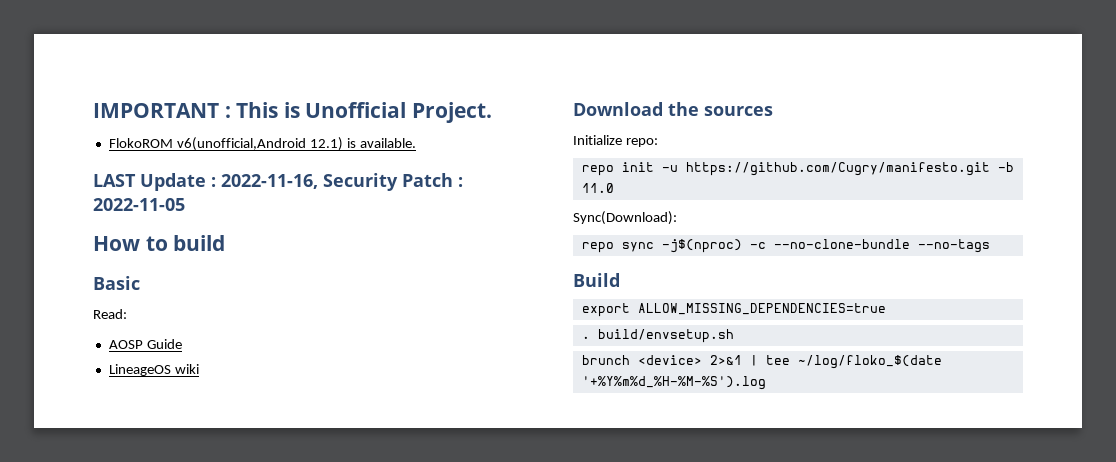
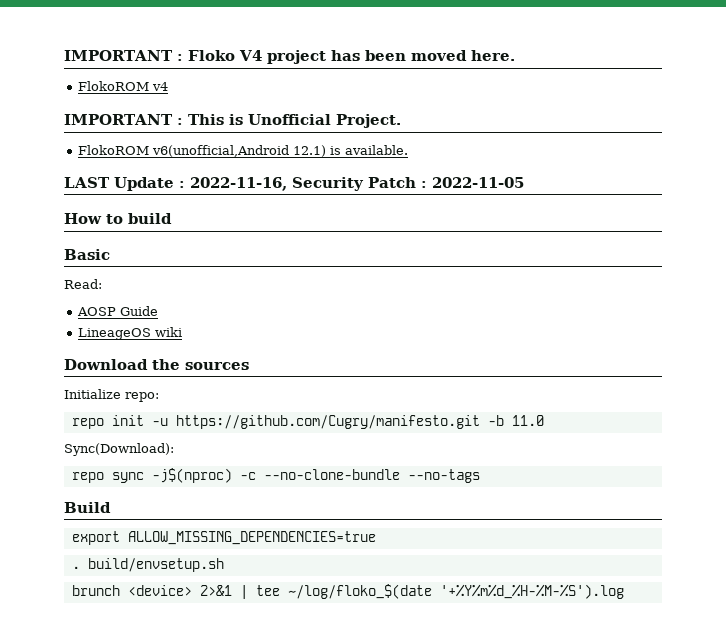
+ IMPORTANT : Floko V4 project has been moved here.
+ FlokoROM v4

